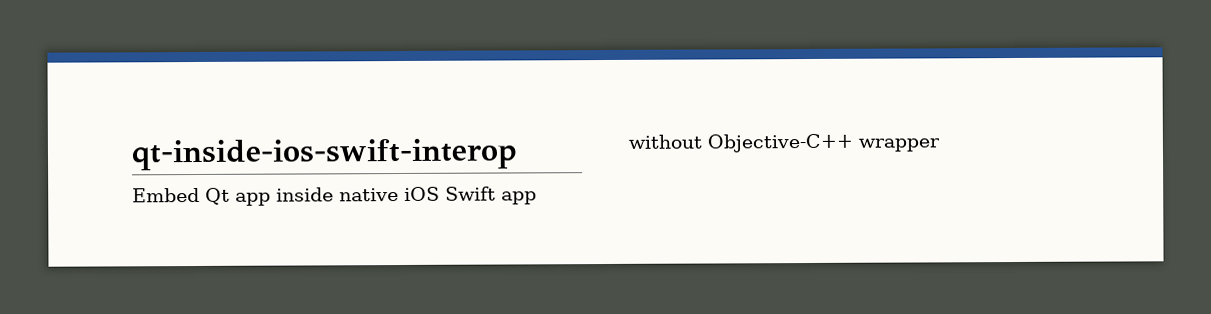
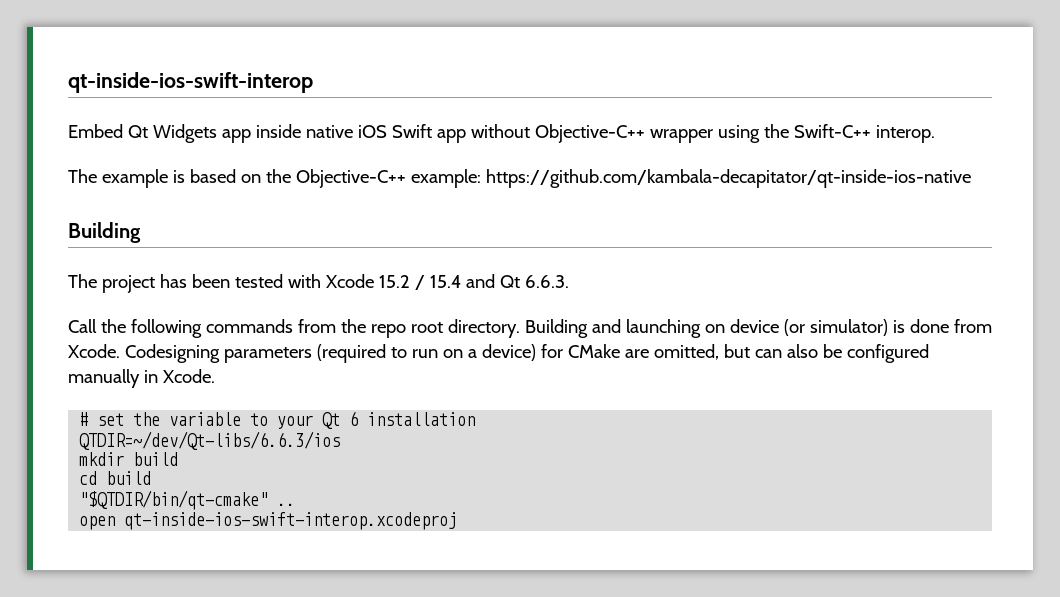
- Embed Qt app inside native iOS Swift app without Objective-C++ wrapper
+ Embed Qt Widgets app inside native iOS Swift app without Objective-C++ wrapper using the Swift-C++ interop.
+ The example is based on the Objective-C++ example: https://github.com/kambala-decapitator/qt-inside-ios-native
+ Building
+ The project has been tested with Xcode 15.2 / 15.4 and Qt 6.6.3.
+ Call the following commands from the repo root directory. Building and launching on device (or simulator) is done from Xcode. Codesigning parameters (required to run on a device) for CMake are omitted, but can also be configured manually in Xcode.
+ # set the variable to your Qt 6 installation
+ QTDIR=~/dev/Qt-libs/6.6.3/ios
+ mkdir build
+ cd build
+ "$QTDIR/bin/qt-cmake" ..
+ open qt-inside-ios-swift-interop.xcodeproj

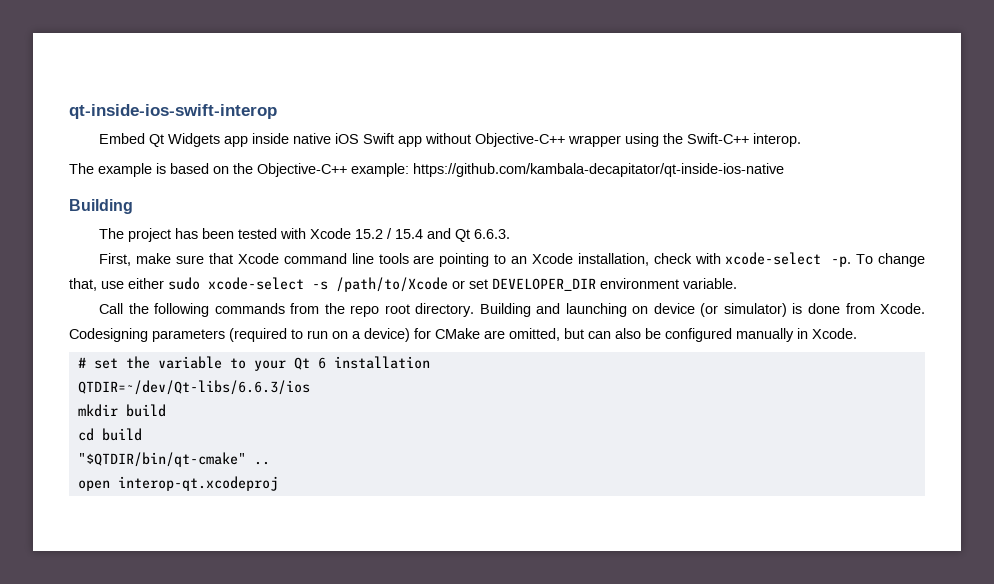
+ First, make sure that Xcode command line tools are pointing to an Xcode installation, check with xcode-select -p. To change that, use either sudo xcode-select -s /path/to/Xcode or set DEVELOPER_DIR environment variable.
- open qt-inside-ios-swift-interop.xcodeproj
+ open interop-qt.xcodeproj

